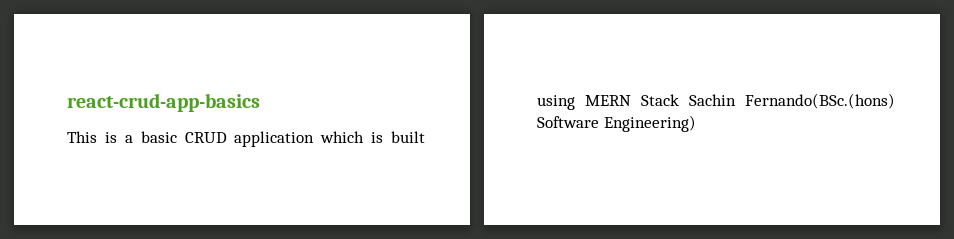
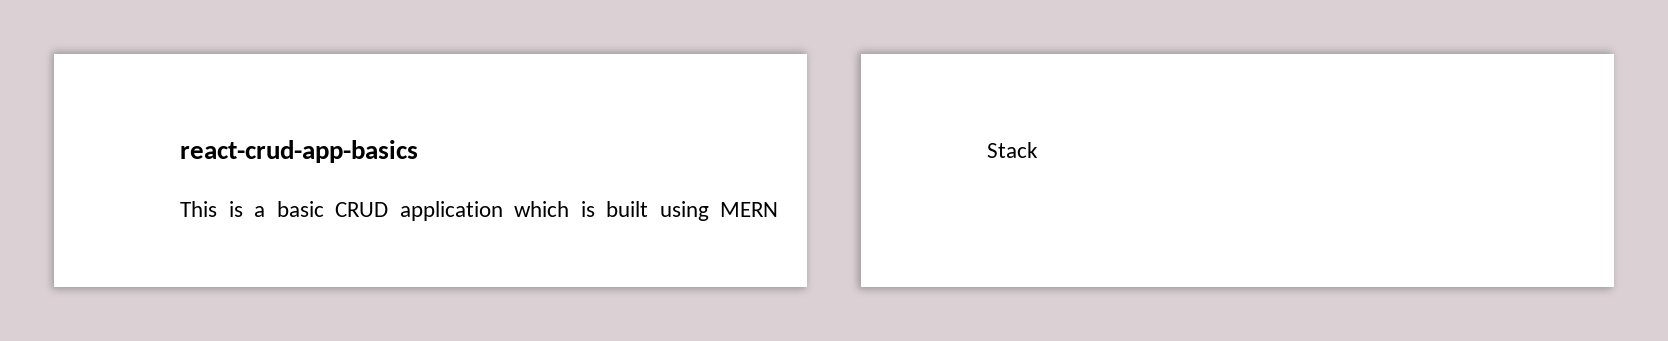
- This is a basic CRUD application which is built using MERN Stack Sachin Fernando(BSc.(hons) Software Engineering)
+ This is a basic CRUD application which is built using MERN Stack

